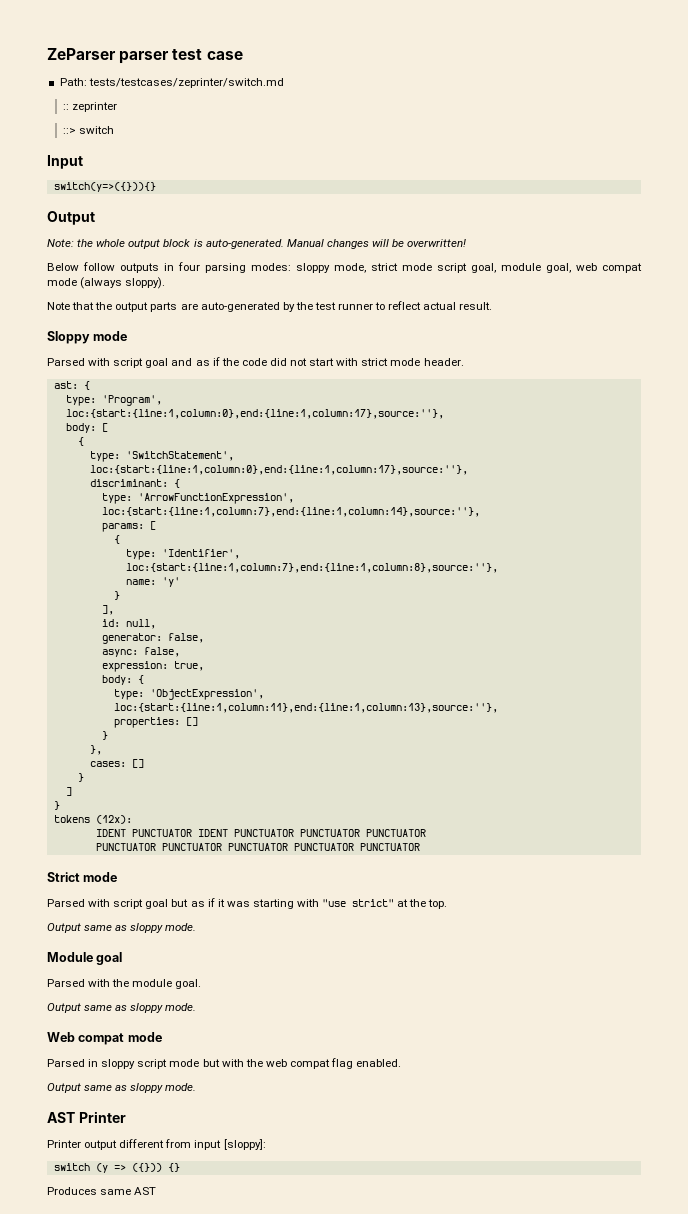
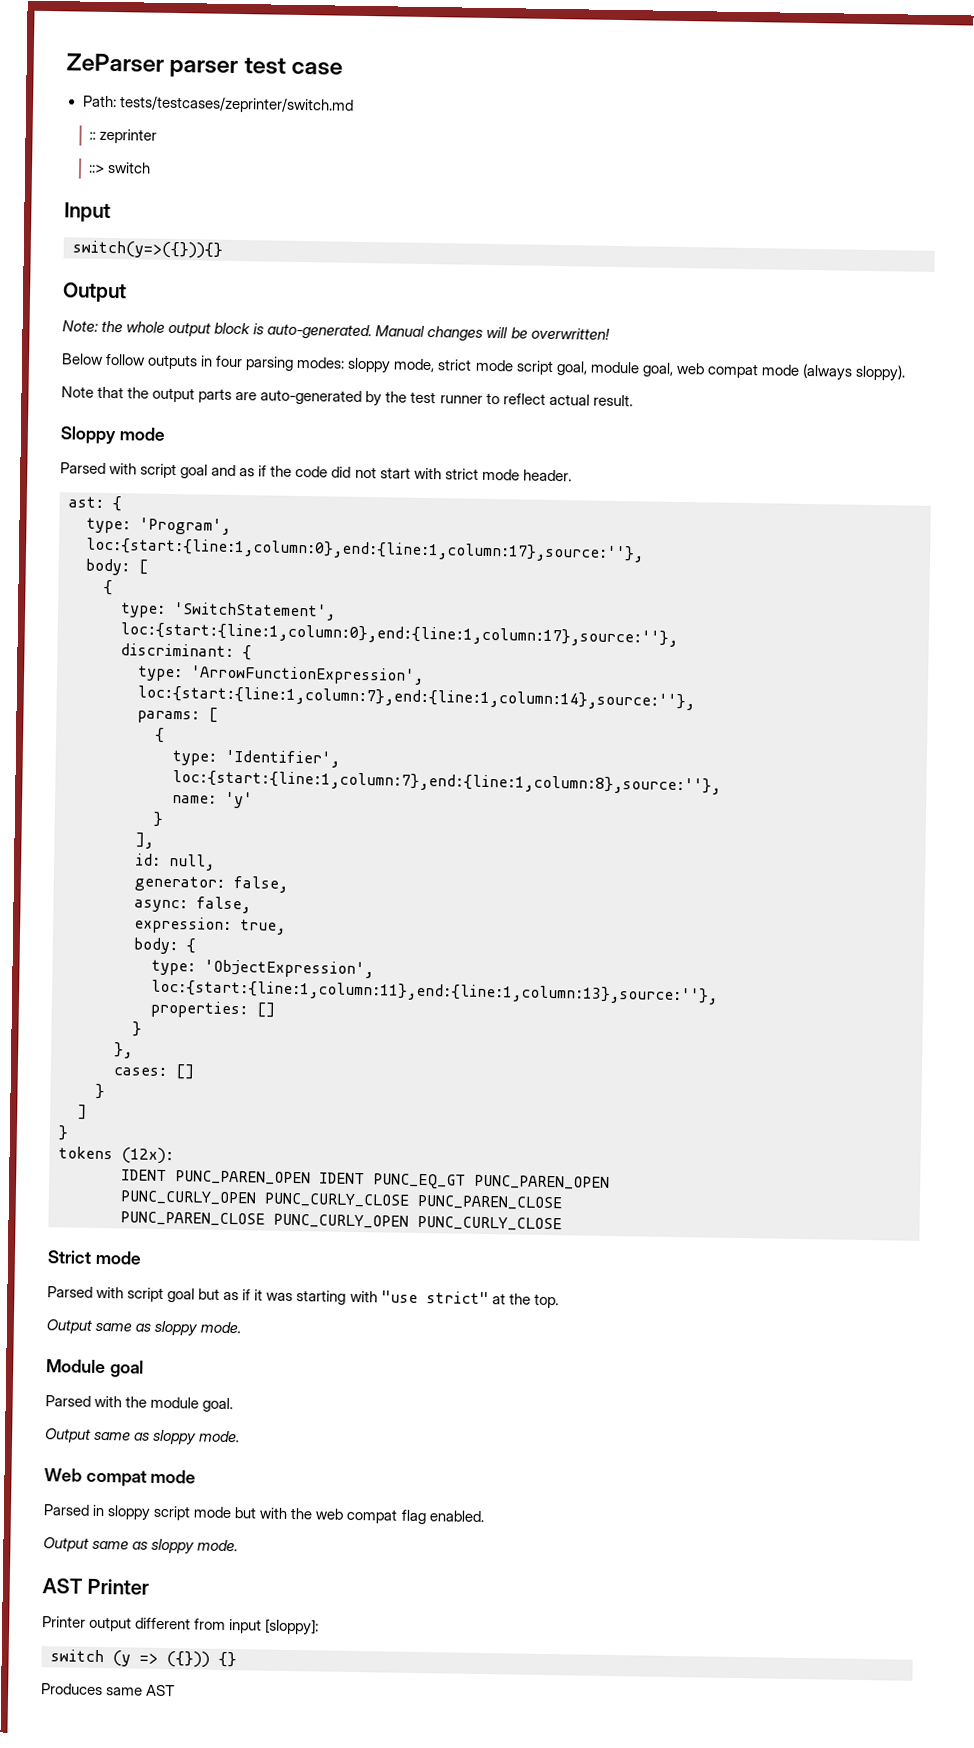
- IDENT PUNCTUATOR IDENT PUNCTUATOR PUNCTUATOR PUNCTUATOR
- PUNCTUATOR PUNCTUATOR PUNCTUATOR PUNCTUATOR PUNCTUATOR
+ IDENT PUNC_PAREN_OPEN IDENT PUNC_EQ_GT PUNC_PAREN_OPEN
+ PUNC_CURLY_OPEN PUNC_CURLY_CLOSE PUNC_PAREN_CLOSE
+ PUNC_PAREN_CLOSE PUNC_CURLY_OPEN PUNC_CURLY_CLOSE

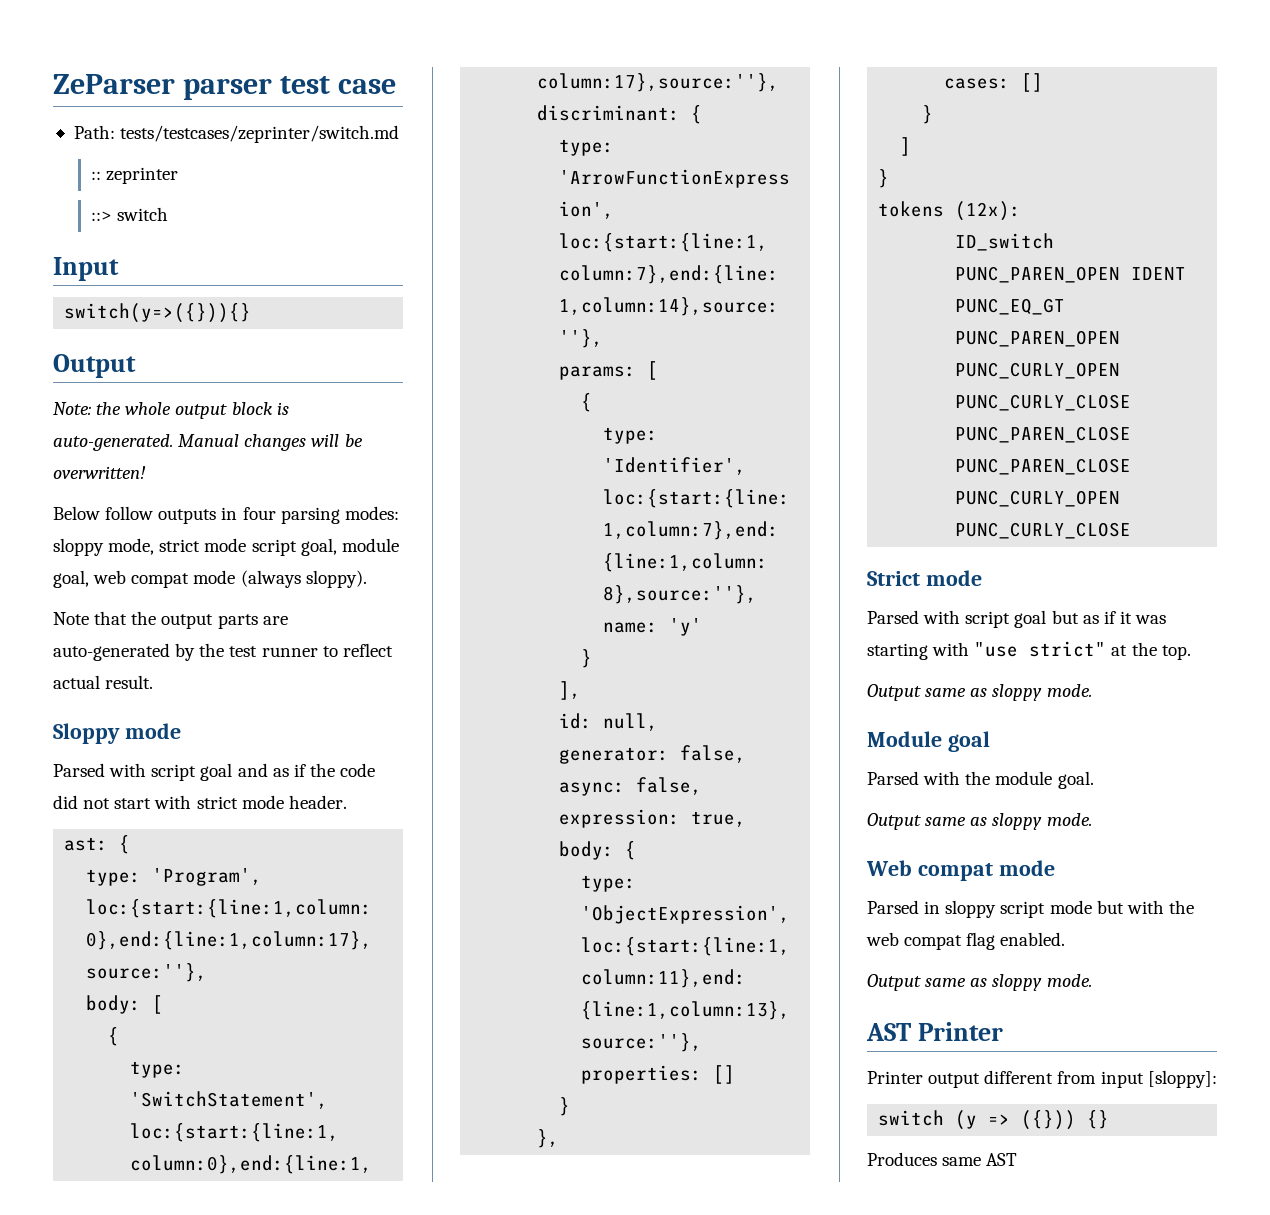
- IDENT PUNC_PAREN_OPEN IDENT PUNC_EQ_GT PUNC_PAREN_OPEN
+ ID_switch PUNC_PAREN_OPEN IDENT PUNC_EQ_GT PUNC_PAREN_OPEN

